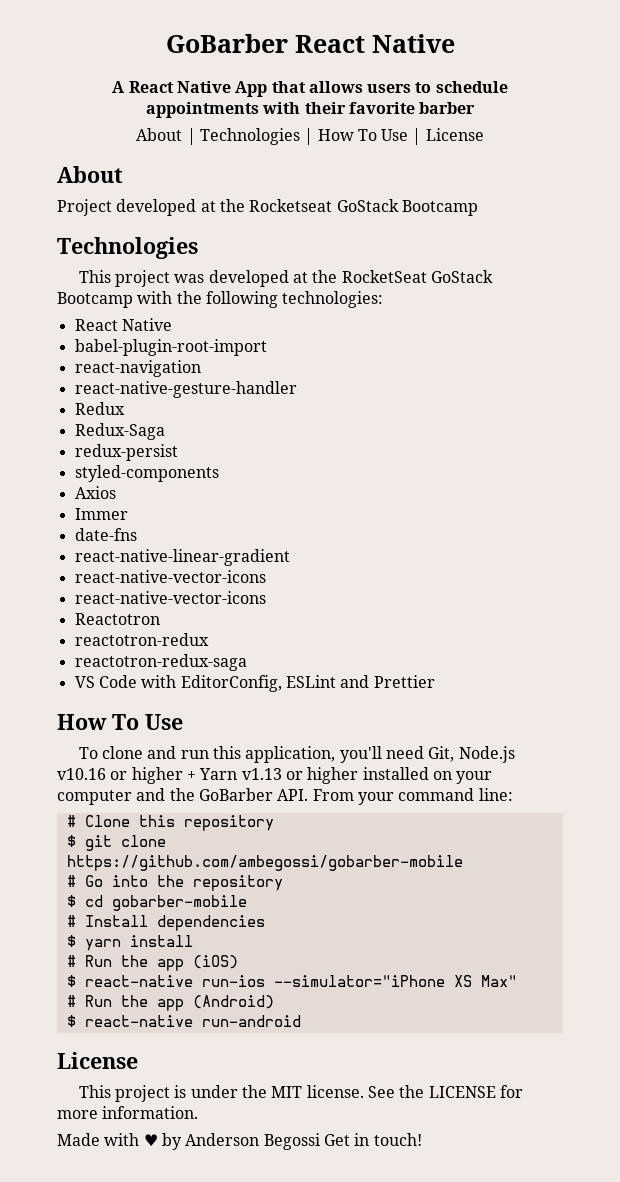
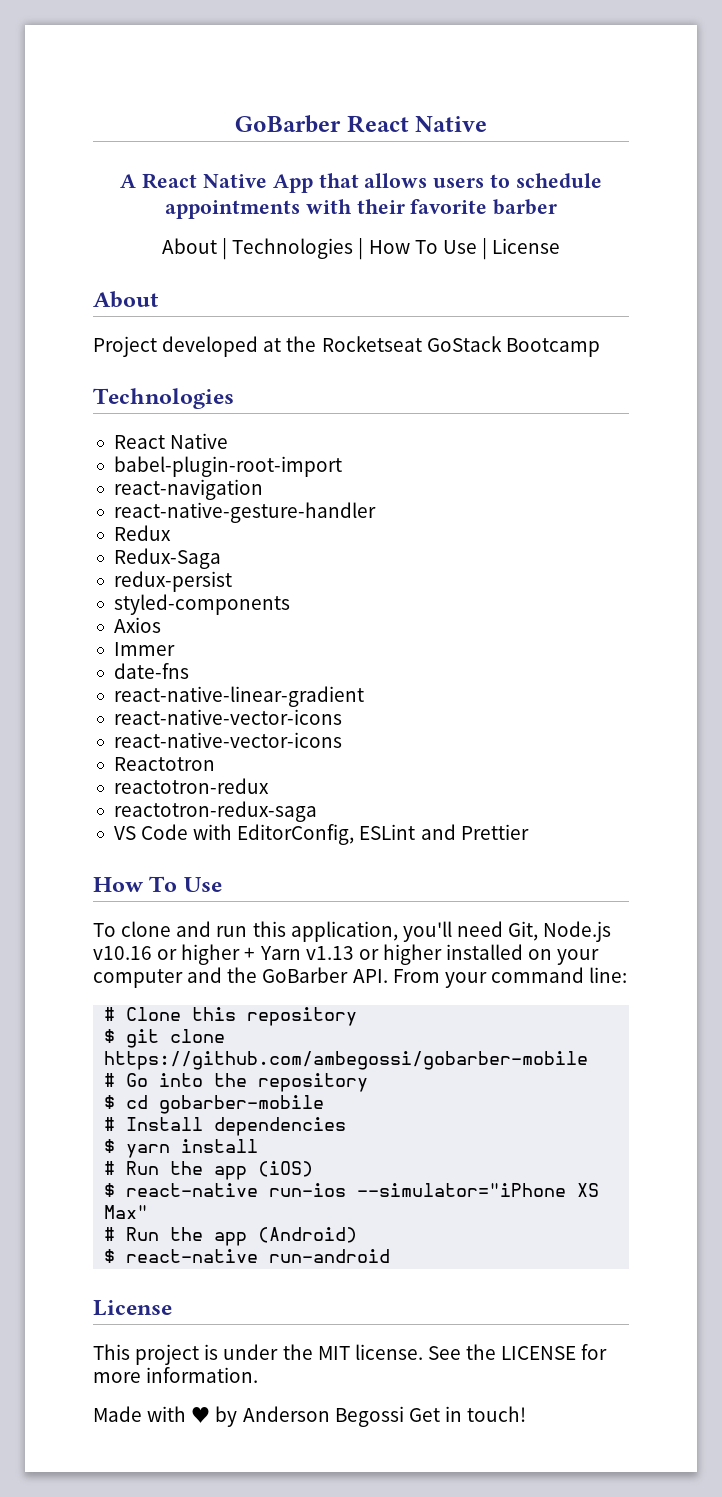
- This project was developed at the RocketSeat GoStack Bootcamp with the following technologies:

